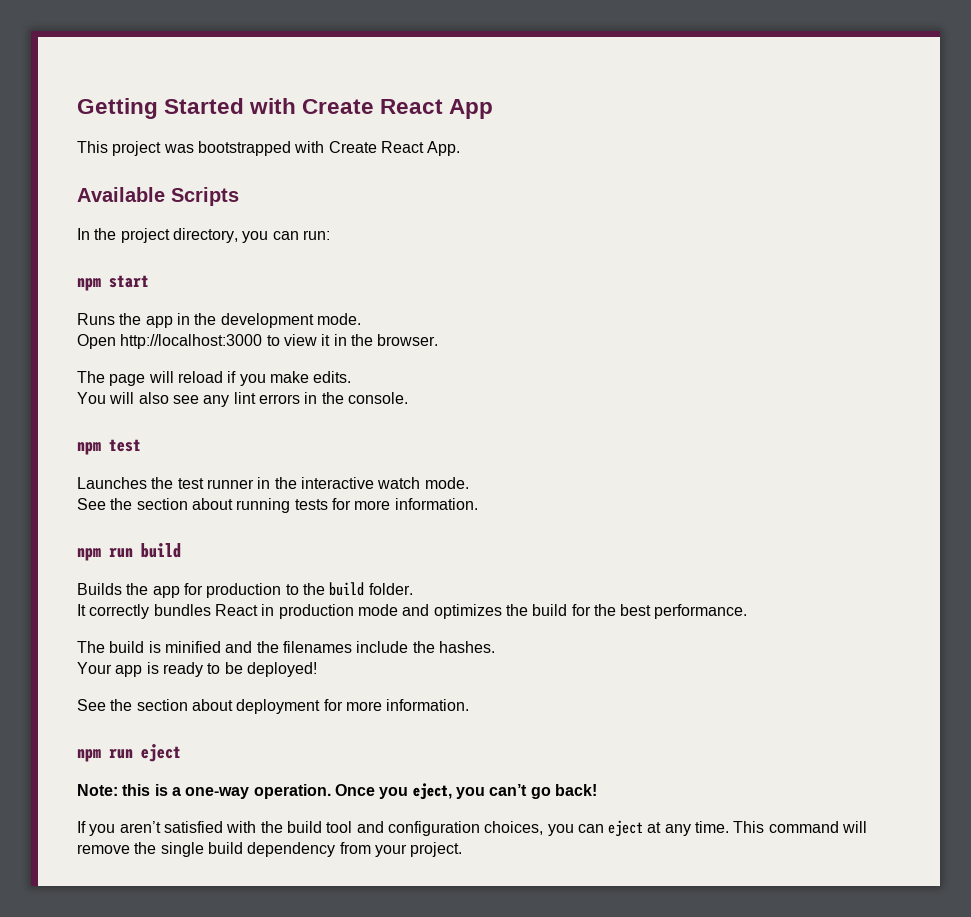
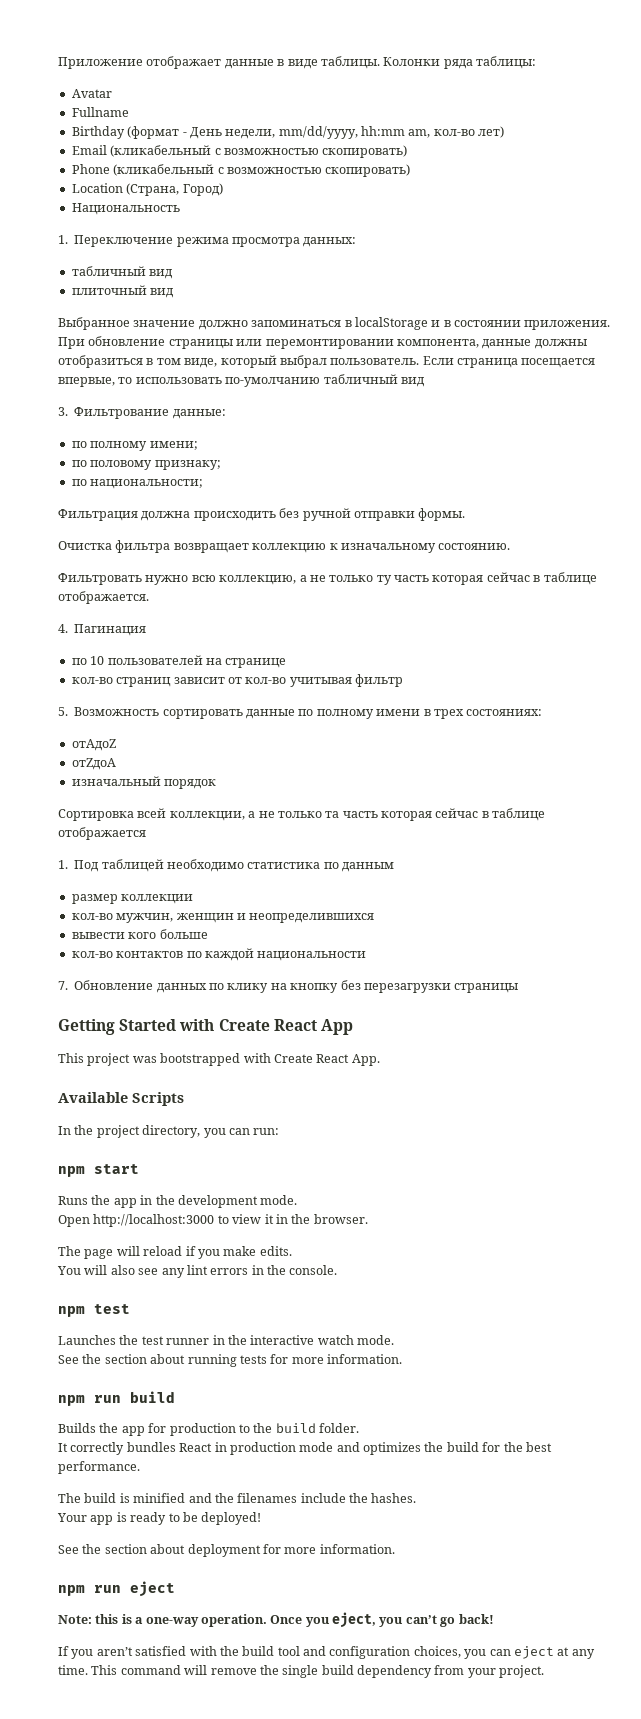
+ Приложение отображает данные в виде таблицы. Колонки ряда таблицы:
+ Avatar
+ Fullname
+ Birthday (формат - День недели, mm/dd/yyyy, hh:mm am, кол-во лет)
+ Email (кликабельный с возможностью скопировать)
+ Phone (кликабельный с возможностью скопировать)
+ Location (Страна, Город)
+ Национальность
+ 1. Переключение режима просмотра данных:
+ табличный вид
+ плиточный вид
+ Выбранное значение должно запоминаться в localStorage и в состоянии приложения. При обновление страницы или перемонтировании компонента, данные должны отобразиться в том виде, который выбрал пользователь. Если страница посещается впервые, то использовать по-умолчанию табличный вид
+ 3. Фильтрование данные:
+ по полному имени;
+ по половому признаку;
+ по национальности;
+ Фильтрация должна происходить без ручной отправки формы.
+ Очистка фильтра возвращает коллекцию к изначальному состоянию.
+ Фильтровать нужно всю коллекцию, а не только ту часть которая сейчас в таблице отображается.
+ 4. Пагинация
+ по 10 пользователей на странице
+ кол-во страниц зависит от кол-во учитывая фильтр
+ 5. Возможность сортировать данные по полному имени в трех состояниях:
+ отAдоZ
+ отZдоA
+ изначальный порядок
+ Сортировка всей коллекции, а не только та часть которая сейчас в таблице отображается
+ 1. Под таблицей необходимо статистика по данным
+ размер коллекции
+ кол-во мужчин, женщин и неопределившихся
+ вывести кого больше
+ кол-во контактов по каждой национальности
+ 7. Обновление данных по клику на кнопку без перезагрузки страницы

